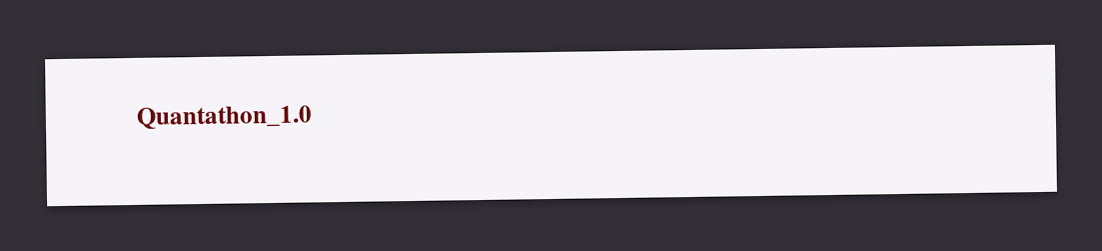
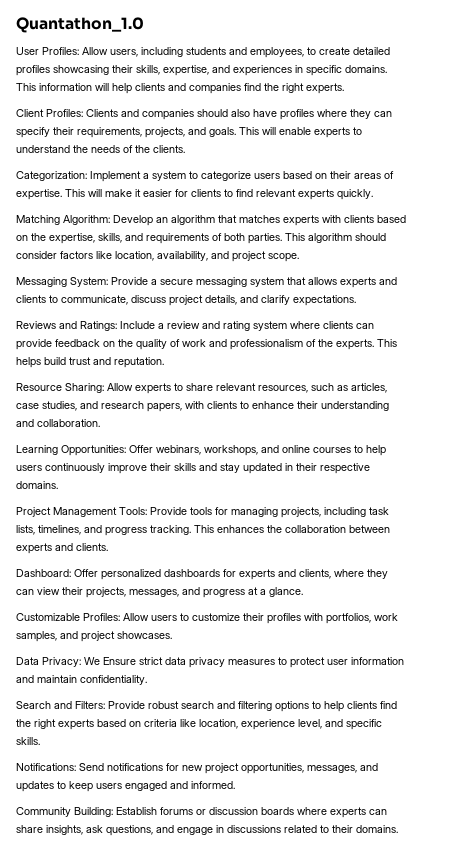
+ User Profiles: Allow users, including students and employees, to create detailed profiles showcasing their skills, expertise, and experiences in specific domains. This information will help clients and companies find the right experts.
+ Client Profiles: Clients and companies should also have profiles where they can specify their requirements, projects, and goals. This will enable experts to understand the needs of the clients.
+ Categorization: Implement a system to categorize users based on their areas of expertise. This will make it easier for clients to find relevant experts quickly.
+ Matching Algorithm: Develop an algorithm that matches experts with clients based on the expertise, skills, and requirements of both parties. This algorithm should consider factors like location, availability, and project scope.
+ Messaging System: Provide a secure messaging system that allows experts and clients to communicate, discuss project details, and clarify expectations.
+ Reviews and Ratings: Include a review and rating system where clients can provide feedback on the quality of work and professionalism of the experts. This helps build trust and reputation.
+ Resource Sharing: Allow experts to share relevant resources, such as articles, case studies, and research papers, with clients to enhance their understanding and collaboration.
+ Learning Opportunities: Offer webinars, workshops, and online courses to help users continuously improve their skills and stay updated in their respective domains.
+ Project Management Tools: Provide tools for managing projects, including task lists, timelines, and progress tracking. This enhances the collaboration between experts and clients.
+ Dashboard: Offer personalized dashboards for experts and clients, where they can view their projects, messages, and progress at a glance.
+ Customizable Profiles: Allow users to customize their profiles with portfolios, work samples, and project showcases.
+ Data Privacy: We Ensure strict data privacy measures to protect user information and maintain confidentiality.
+ Search and Filters: Provide robust search and filtering options to help clients find the right experts based on criteria like location, experience level, and specific skills.
+ Notifications: Send notifications for new project opportunities, messages, and updates to keep users engaged and informed.
+ Community Building: Establish forums or discussion boards where experts can share insights, ask questions, and engage in discussions related to their domains.

